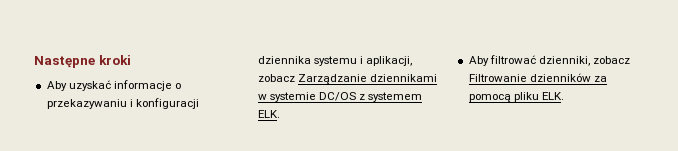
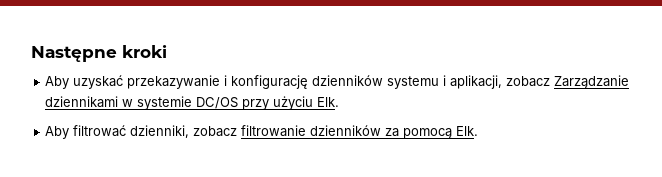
- Aby uzyskać informacje o przekazywaniu i konfiguracji dziennika systemu i aplikacji, zobacz Zarządzanie dziennikami w systemie DC/OS z systemem ELK.
+ Aby uzyskać przekazywanie i konfigurację dzienników systemu i aplikacji, zobacz Zarządzanie dziennikami w systemie DC/OS przy użyciu Elk.
- Aby filtrować dzienniki, zobacz Filtrowanie dzienników za pomocą pliku ELK.
+ Aby filtrować dzienniki, zobacz filtrowanie dzienników za pomocą Elk.

